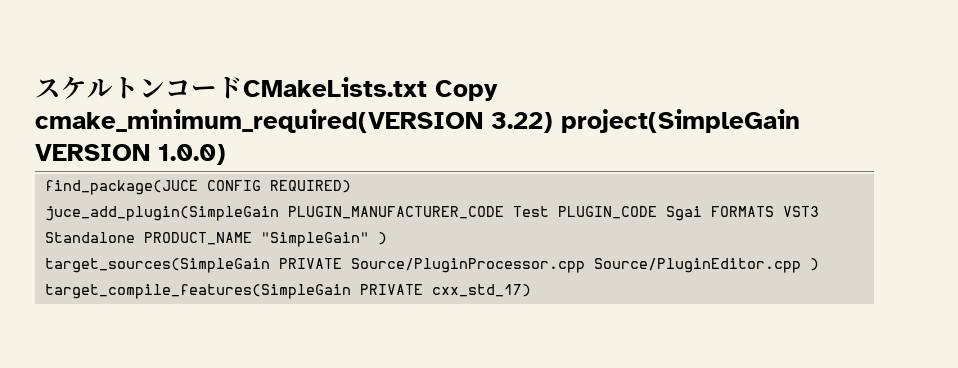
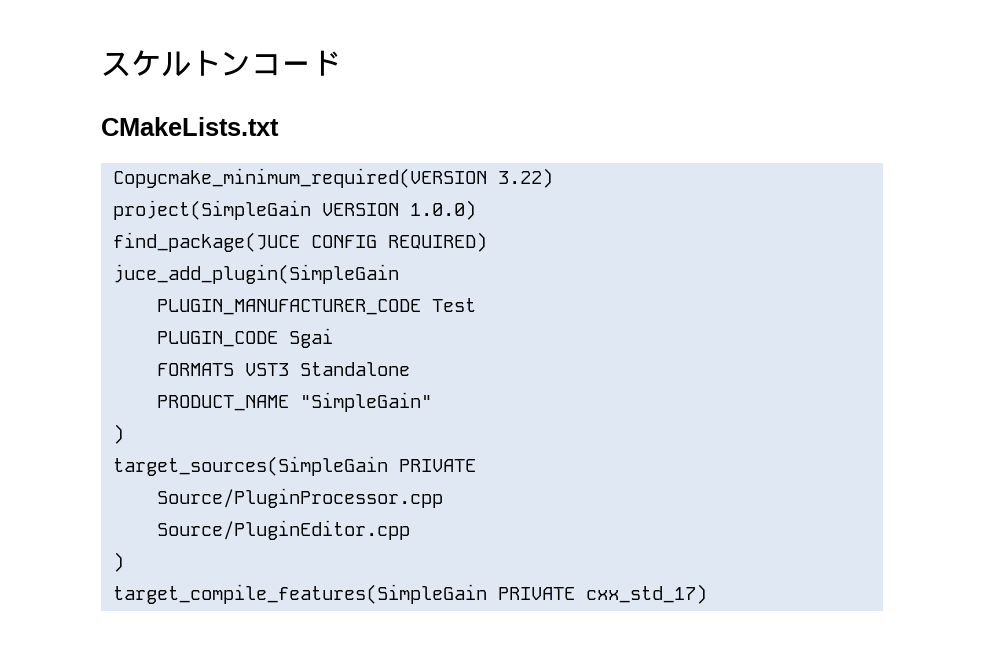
- スケルトンコードCMakeLists.txt Copy cmake_minimum_required(VERSION 3.22) project(SimpleGain VERSION 1.0.0)
+ スケルトンコード
+ CMakeLists.txt
+ Copycmake_minimum_required(VERSION 3.22)
+ project(SimpleGain VERSION 1.0.0)
- juce_add_plugin(SimpleGain PLUGIN_MANUFACTURER_CODE Test PLUGIN_CODE Sgai FORMATS VST3 Standalone PRODUCT_NAME "SimpleGain" )
+ juce_add_plugin(SimpleGain
+ PLUGIN_MANUFACTURER_CODE Test
+ PLUGIN_CODE Sgai
+ FORMATS VST3 Standalone
+ PRODUCT_NAME "SimpleGain"
+ )
- target_sources(SimpleGain PRIVATE Source/PluginProcessor.cpp Source/PluginEditor.cpp )
+ target_sources(SimpleGain PRIVATE
+ Source/PluginProcessor.cpp
+ Source/PluginEditor.cpp
+ )

